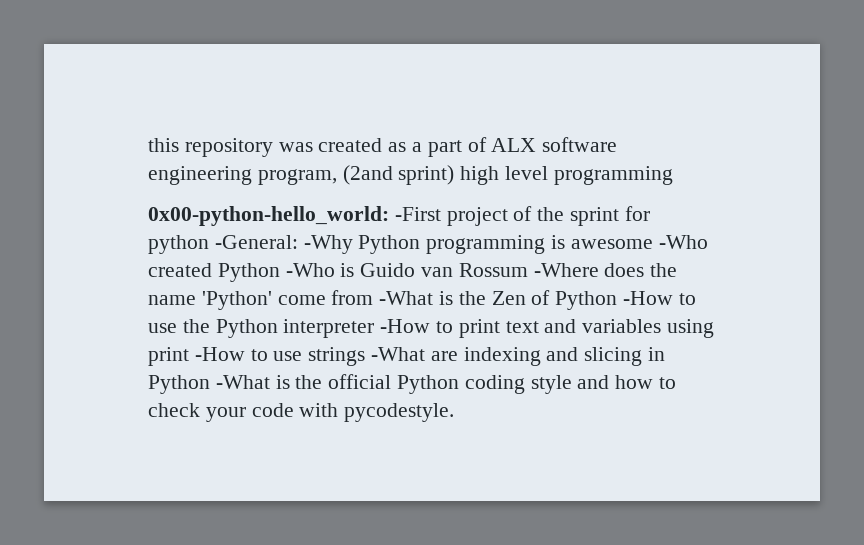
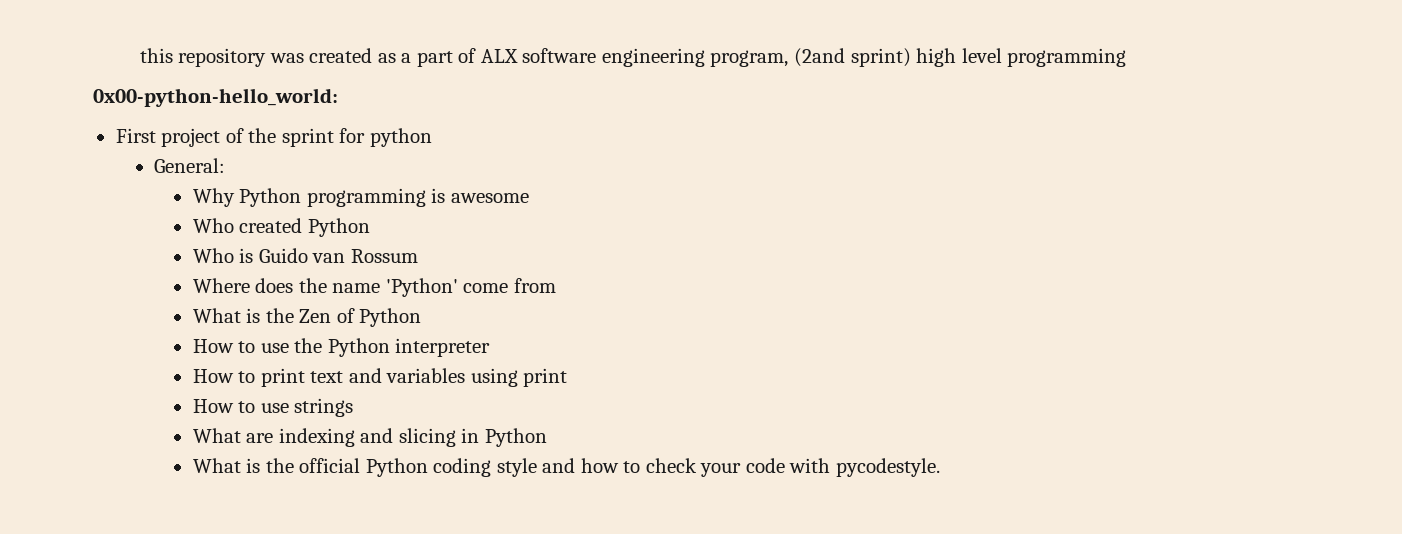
- 0x00-python-hello_world: -First project of the sprint for python -General: -Why Python programming is awesome -Who created Python -Who is Guido van Rossum -Where does the name 'Python' come from -What is the Zen of Python -How to use the Python interpreter -How to print text and variables using print -How to use strings -What are indexing and slicing in Python -What is the official Python coding style and how to check your code with pycodestyle.
+ 0x00-python-hello_world:
+ First project of the sprint for python
+ General:
+ Why Python programming is awesome
+ Who created Python
+ Who is Guido van Rossum
+ Where does the name 'Python' come from
+ What is the Zen of Python
+ How to use the Python interpreter
+ How to print text and variables using print
+ How to use strings
+ What are indexing and slicing in Python
+ What is the official Python coding style and how to check your code with pycodestyle.

